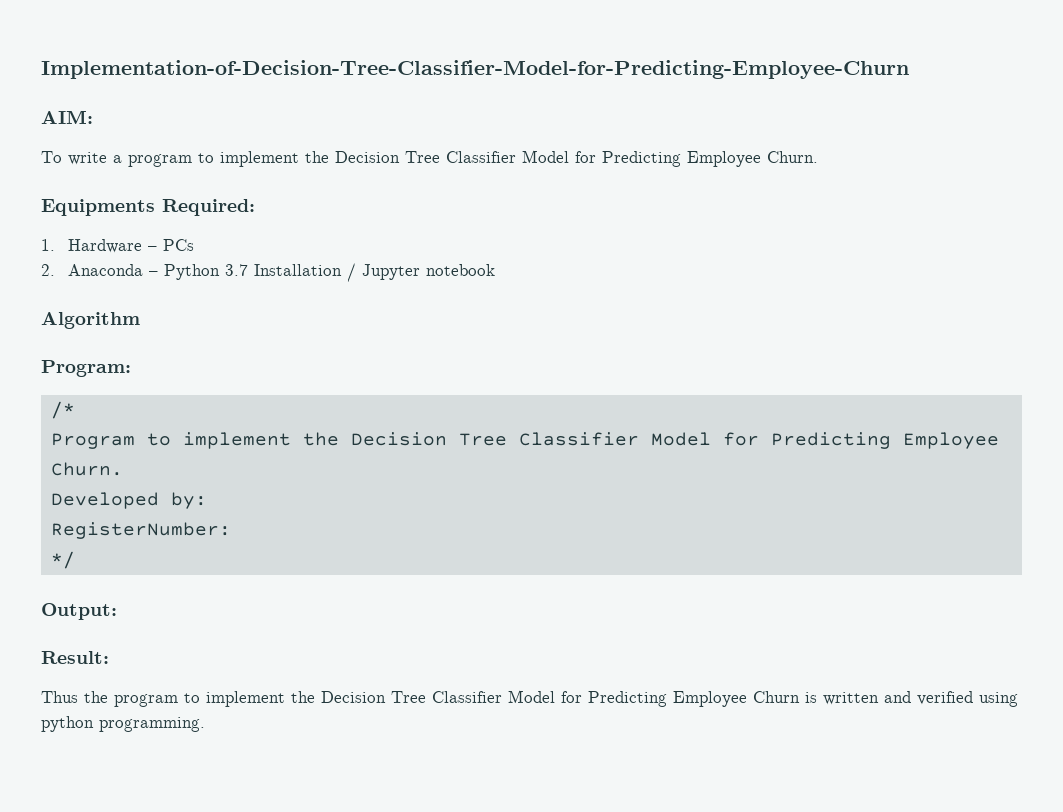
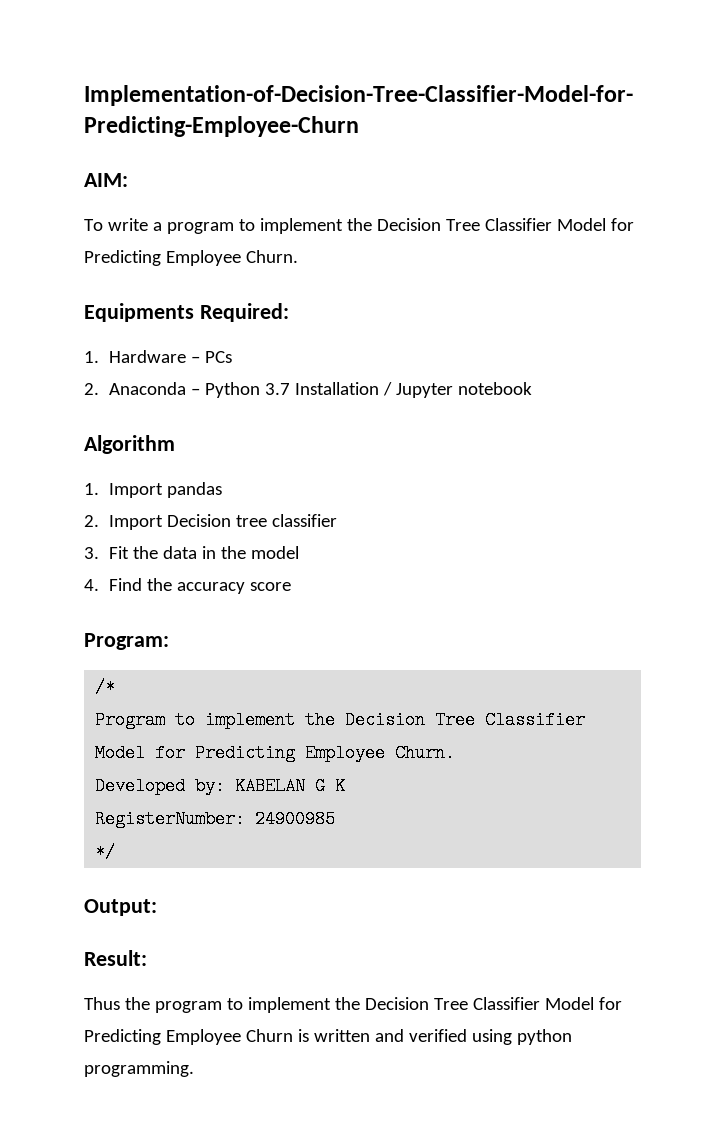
+ 1. Import pandas
+ 2. Import Decision tree classifier
+ 3. Fit the data in the model
+ 4. Find the accuracy score
- Developed by:
+ Developed by: KABELAN G K
- RegisterNumber:
+ RegisterNumber: 24900985

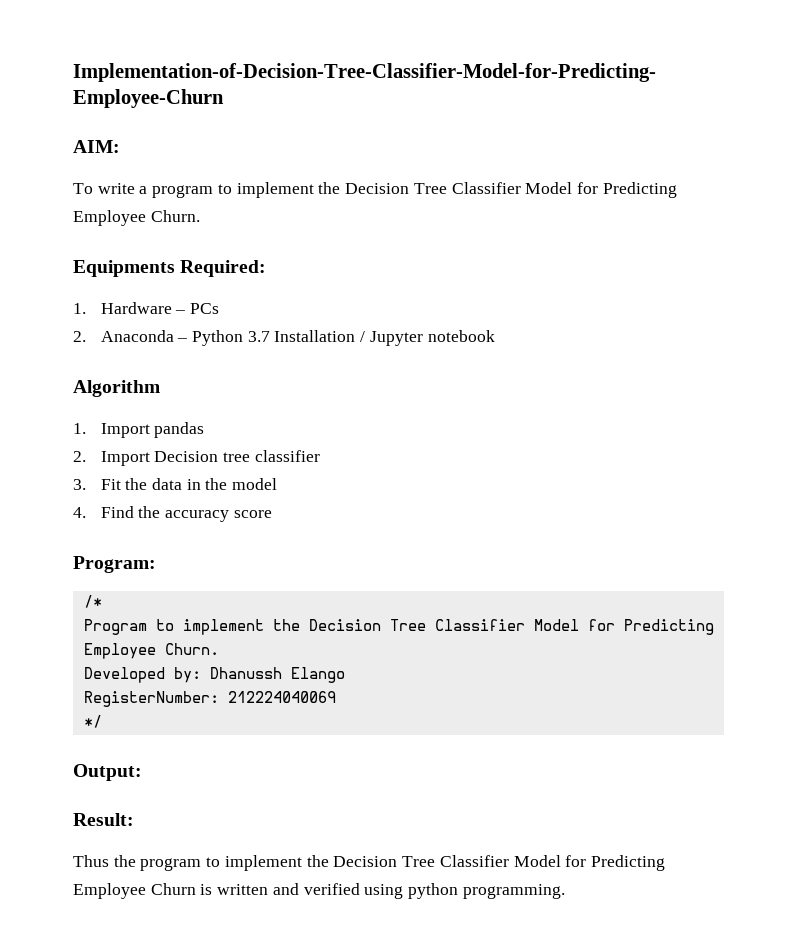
- Developed by: KABELAN G K
+ Developed by: Dhanussh Elango
- RegisterNumber: 24900985
+ RegisterNumber: 212224040069

